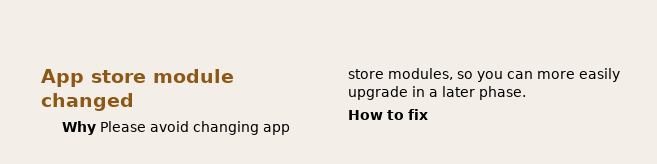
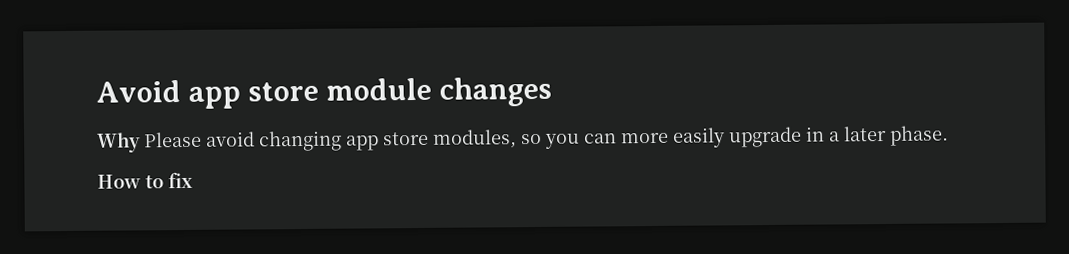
- App store module changed
+ Avoid app store module changes

